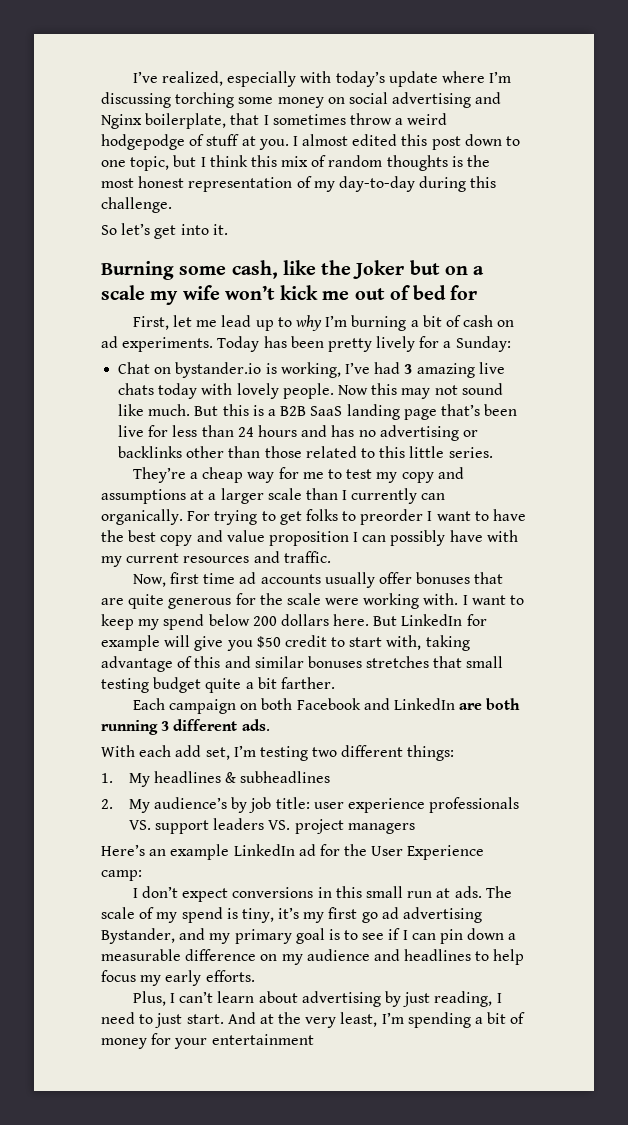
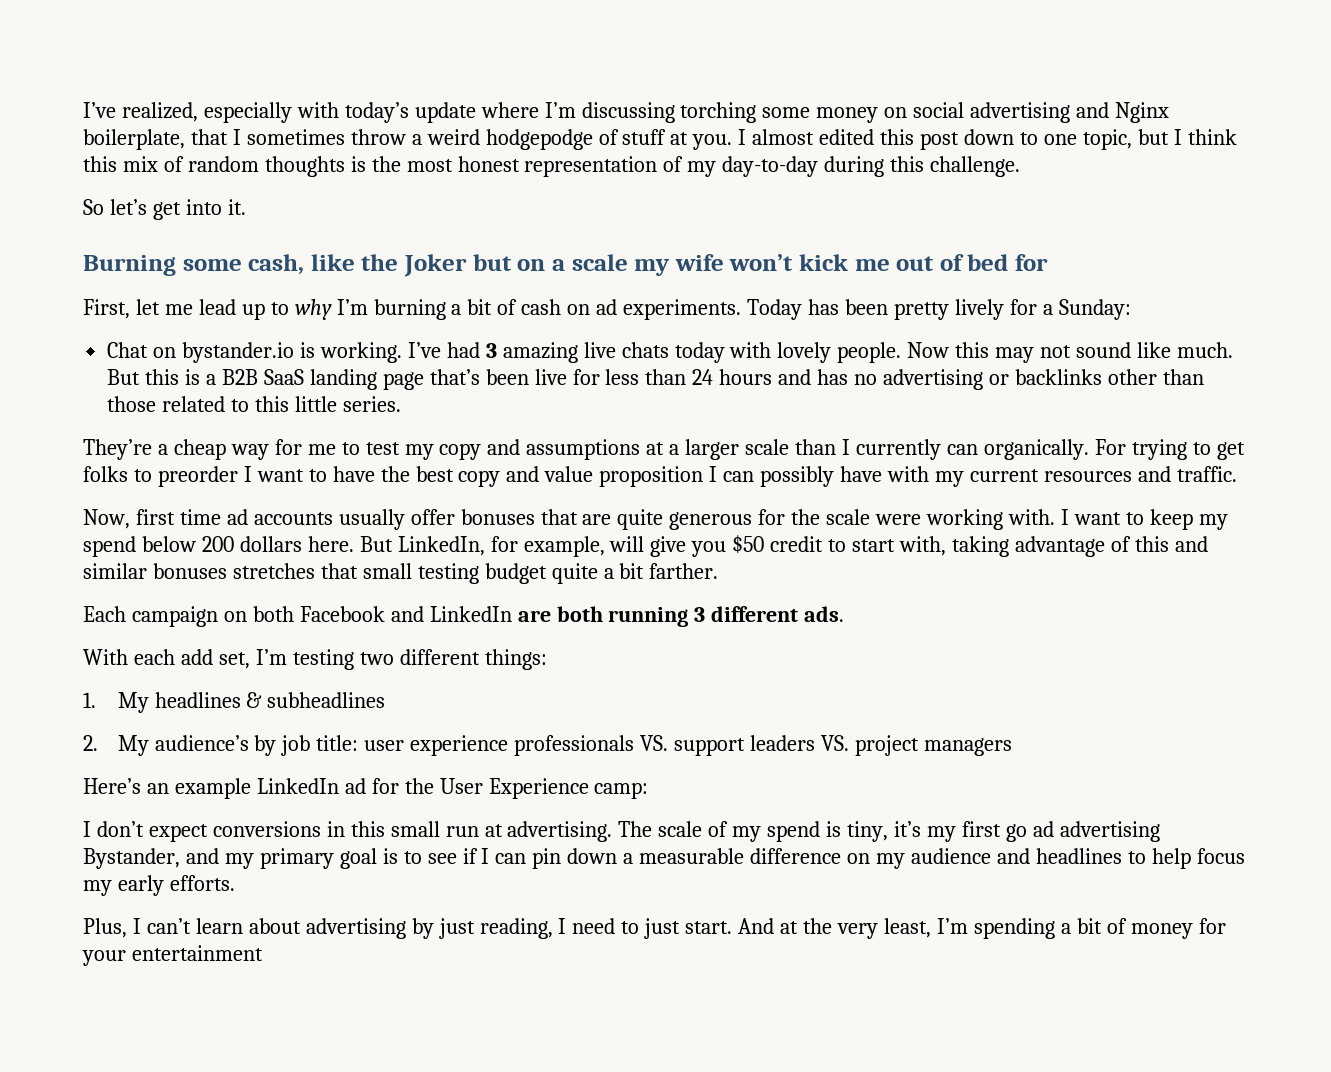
- Chat on bystander.io is working, I’ve had 3 amazing live chats today with lovely people.
+ Chat on bystander.io is working. I’ve had 3 amazing live chats today with lovely people.
- But LinkedIn for example will give you $50 credit to start with, taking advantage of this and similar bonuses stretches that small testing budget quite a bit farther.
+ But LinkedIn, for example, will give you $50 credit to start with, taking advantage of this and similar bonuses stretches that small testing budget quite a bit farther.
- I don’t expect conversions in this small run at ads.
+ I don’t expect conversions in this small run at advertising.

